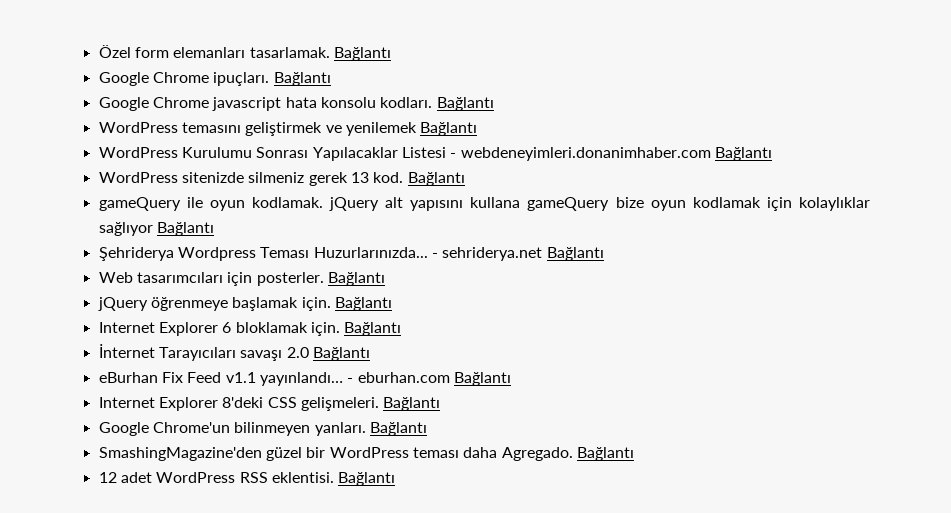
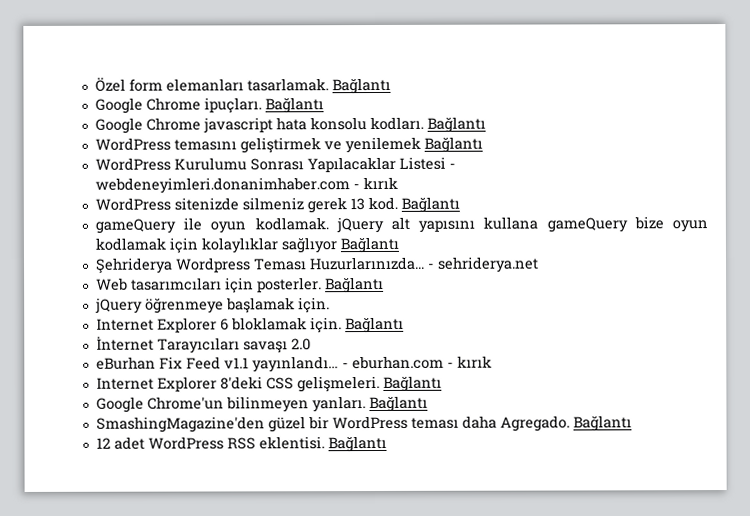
- WordPress Kurulumu Sonrası Yapılacaklar Listesi - webdeneyimleri.donanimhaber.com Bağlantı
+ WordPress Kurulumu Sonrası Yapılacaklar Listesi - webdeneyimleri.donanimhaber.com - kırık
- - sehriderya.net Bağlantı
+ - sehriderya.net
- jQuery öğrenmeye başlamak için. Bağlantı
+ jQuery öğrenmeye başlamak için.
- İnternet Tarayıcıları savaşı 2.0 Bağlantı
+ İnternet Tarayıcıları savaşı 2.0
- - eburhan.com Bağlantı
+ - eburhan.com - kırık

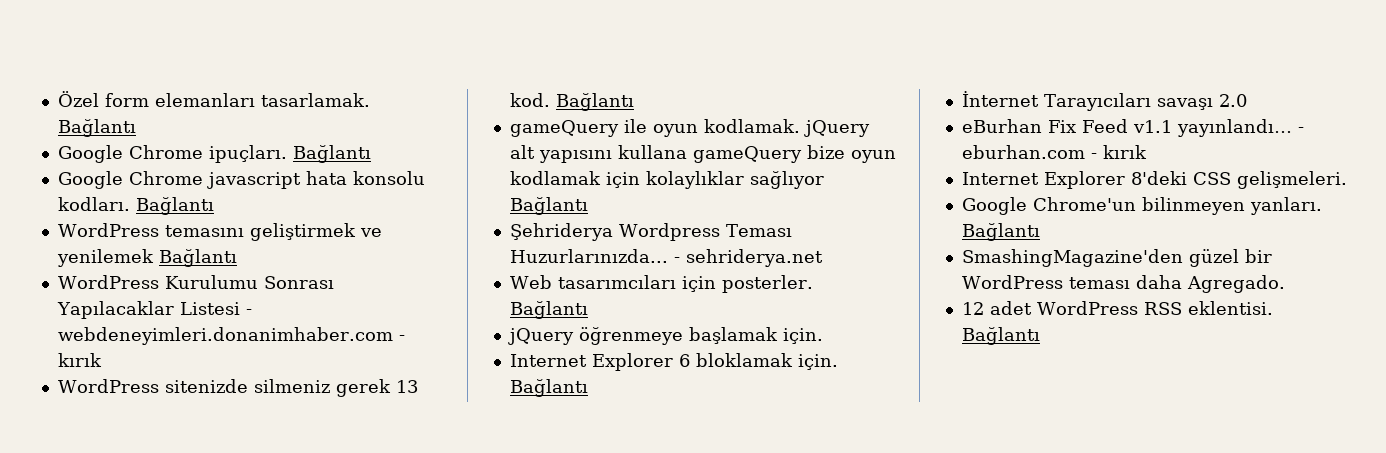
- Internet Explorer 8'deki CSS gelişmeleri. Bağlantı
+ Internet Explorer 8'deki CSS gelişmeleri.
- SmashingMagazine'den güzel bir WordPress teması daha Agregado. Bağlantı
+ SmashingMagazine'den güzel bir WordPress teması daha Agregado.

